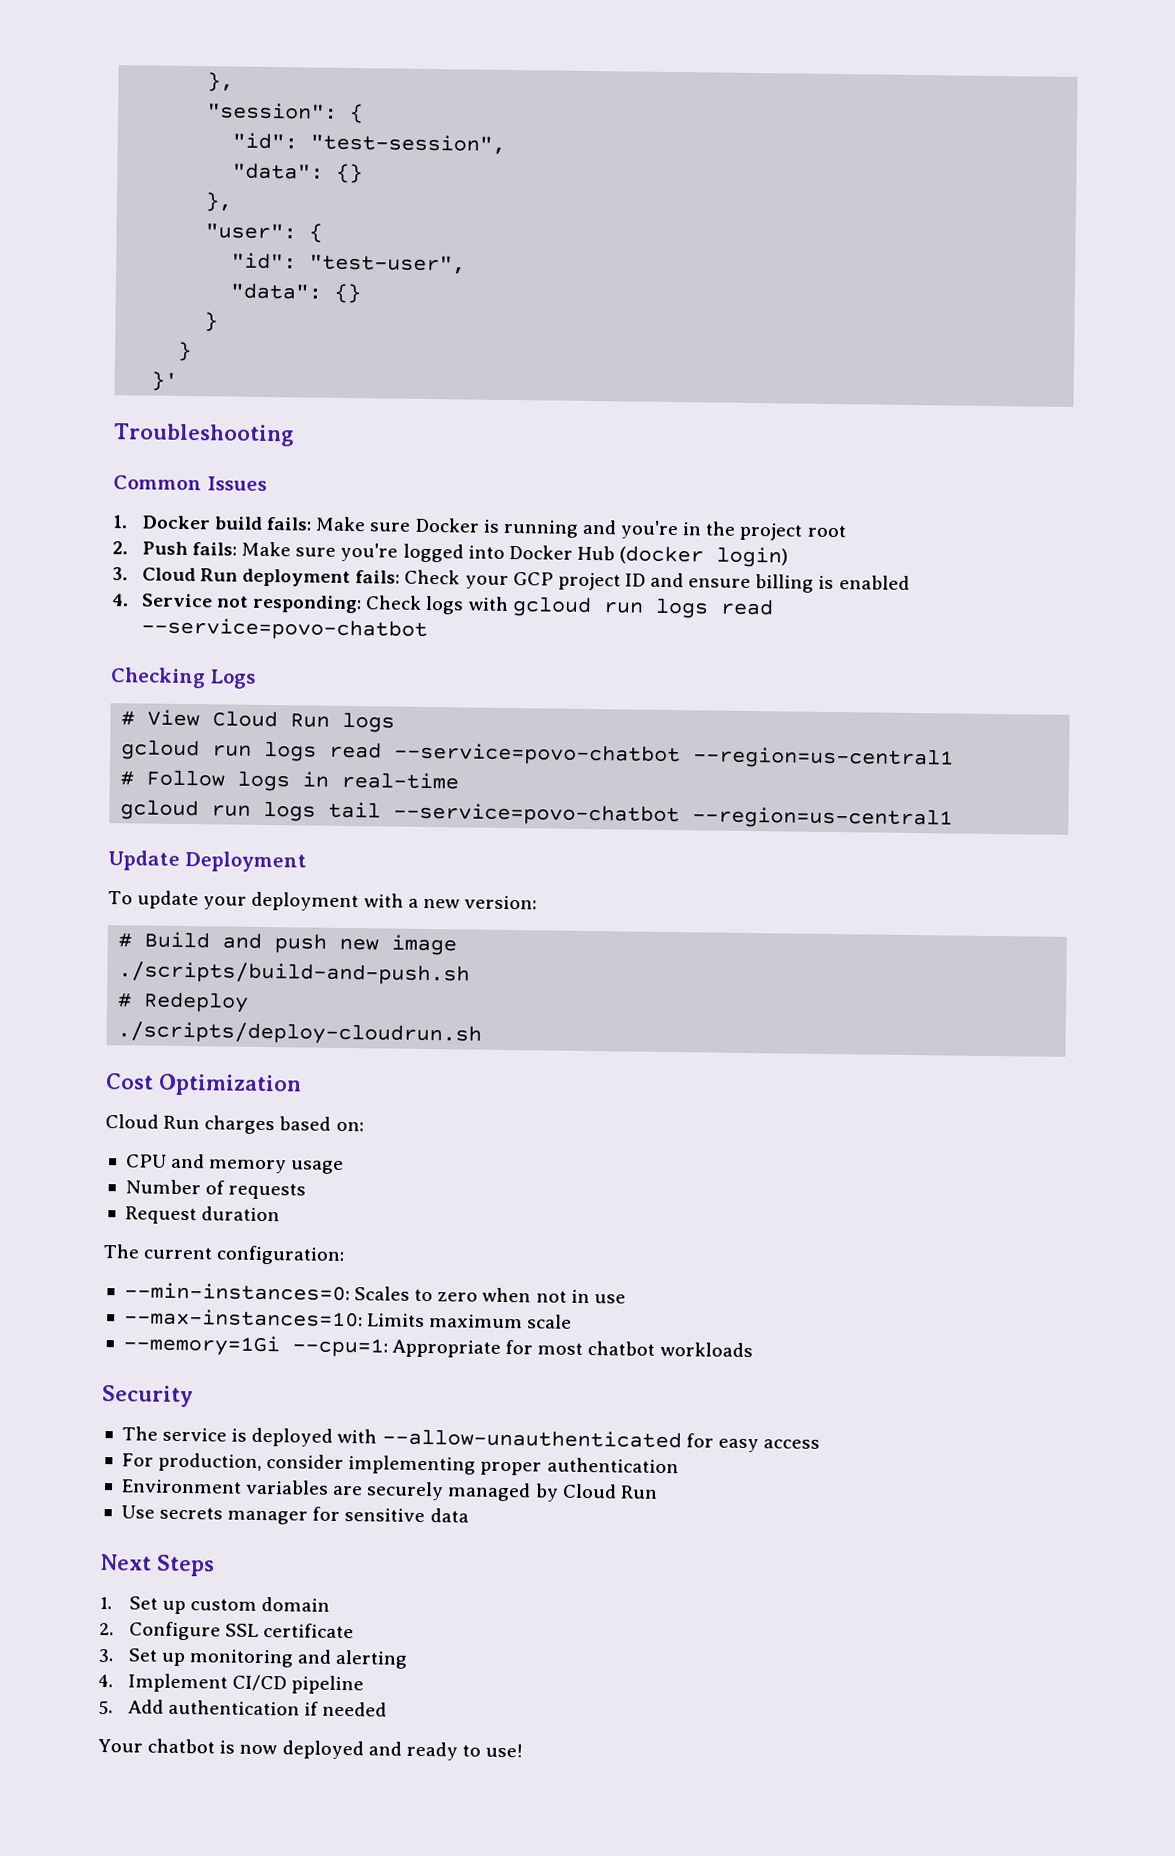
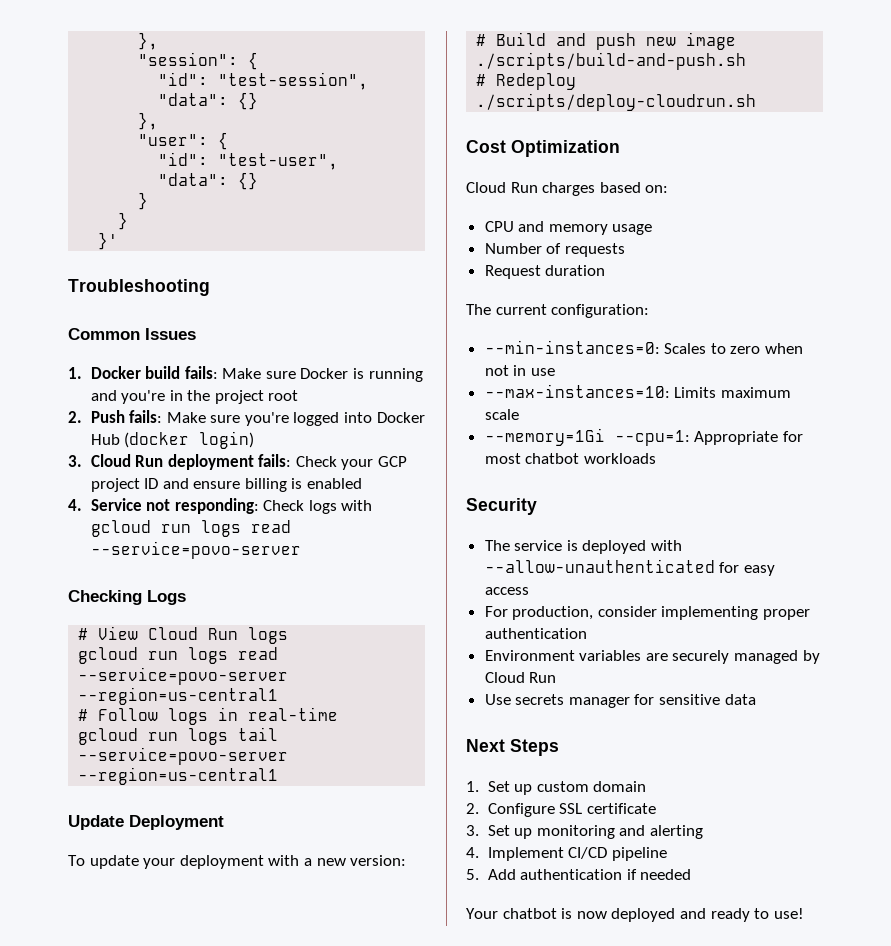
- 4. Service not responding: Check logs with gcloud run logs read --service=povo-chatbot
+ 4. Service not responding: Check logs with gcloud run logs read --service=povo-server
- gcloud run logs read --service=povo-chatbot --region=us-central1
+ gcloud run logs read --service=povo-server --region=us-central1
- gcloud run logs tail --service=povo-chatbot --region=us-central1
+ gcloud run logs tail --service=povo-server --region=us-central1

